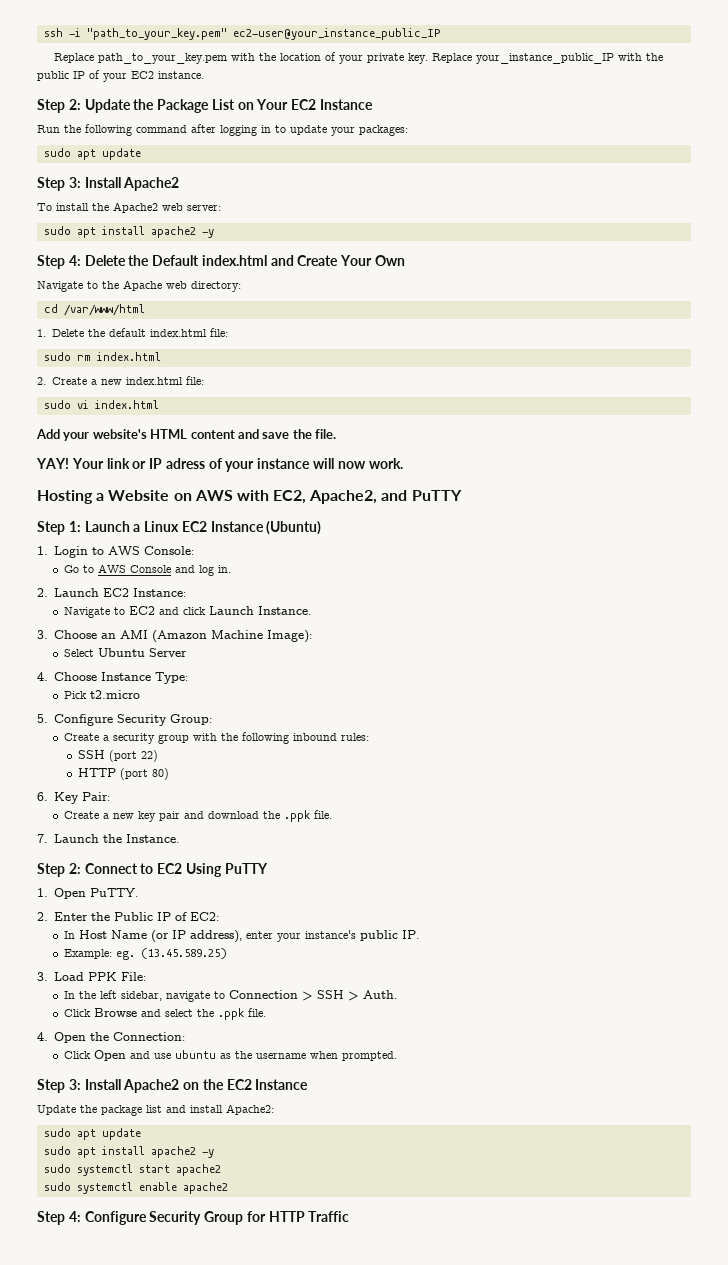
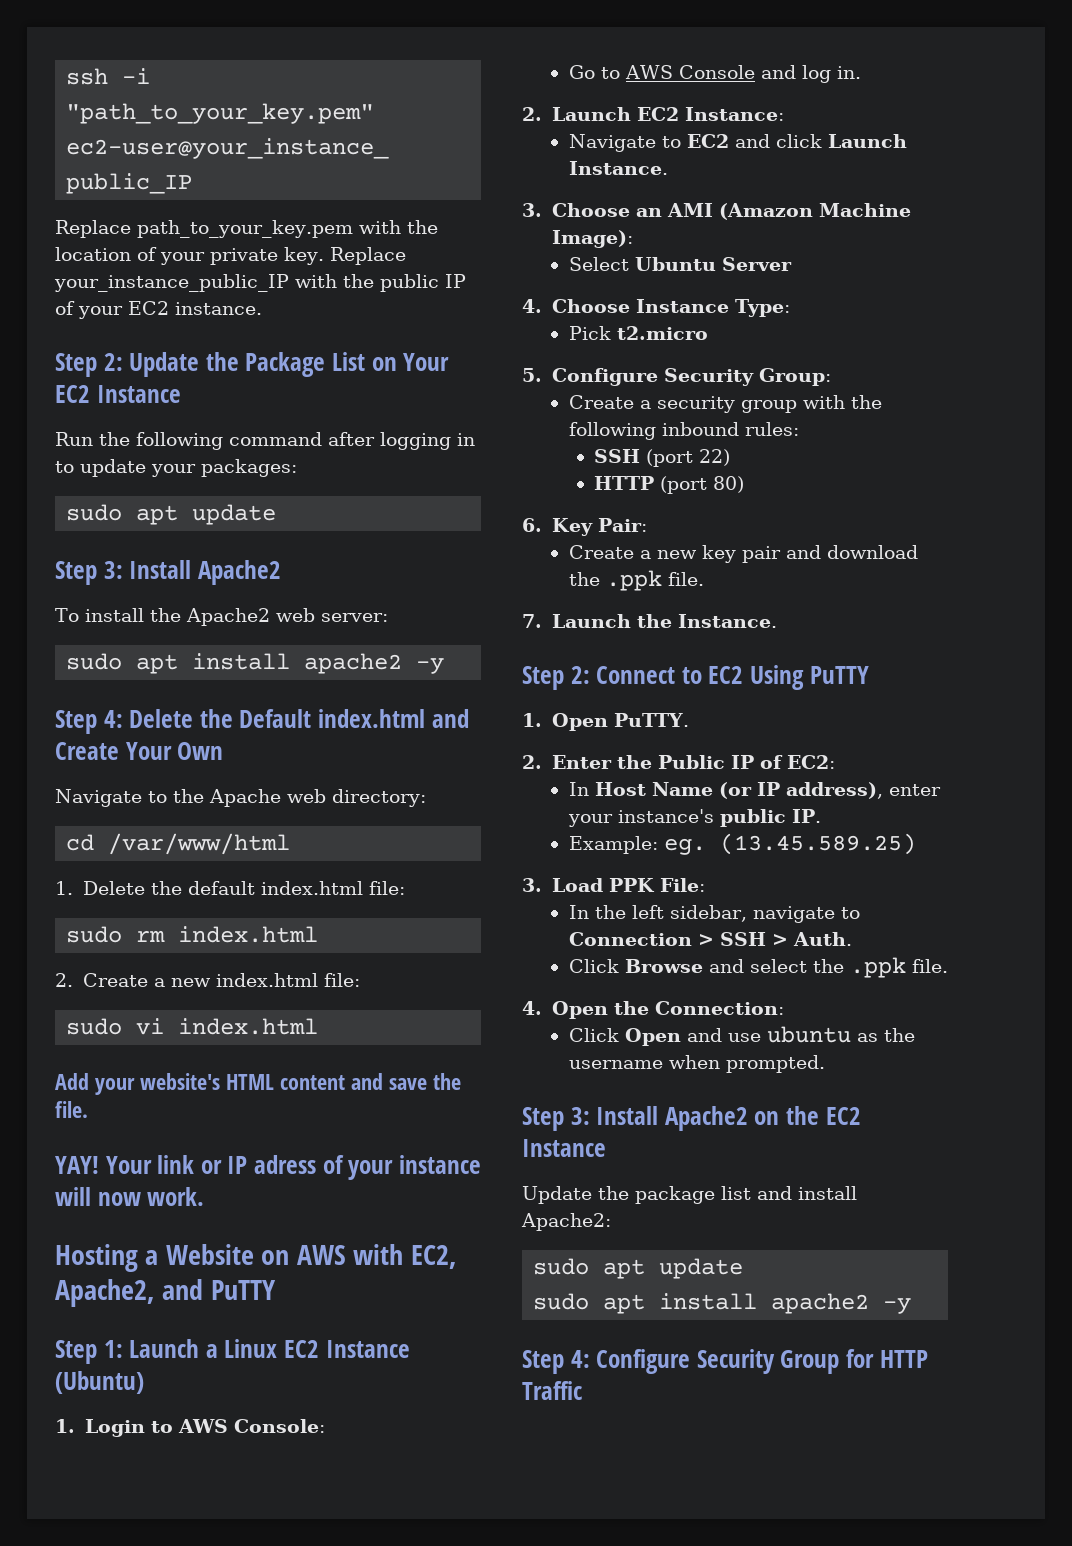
- sudo systemctl start apache2
- sudo systemctl enable apache2

